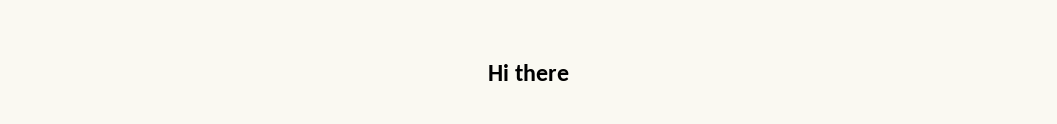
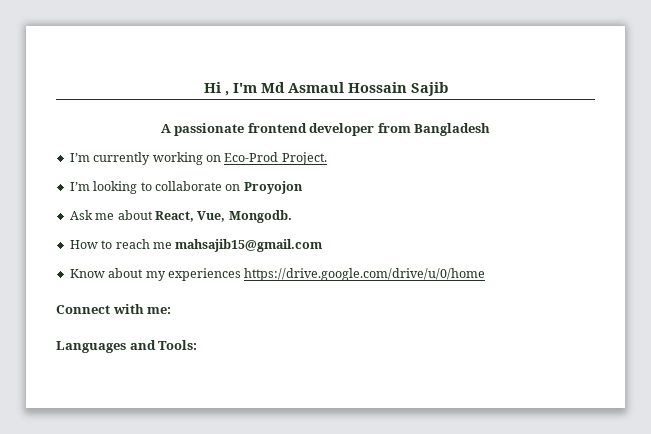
- Hi there
+ Hi , I'm Md Asmaul Hossain Sajib
+ A passionate frontend developer from Bangladesh
+ I’m currently working on Eco-Prod Project.
+ I’m looking to collaborate on Proyojon
+ Ask me about React, Vue, Mongodb.
+ How to reach me mahsajib15@gmail.com
+ Know about my experiences https://drive.google.com/drive/u/0/home
+ Connect with me:
+ Languages and Tools:

